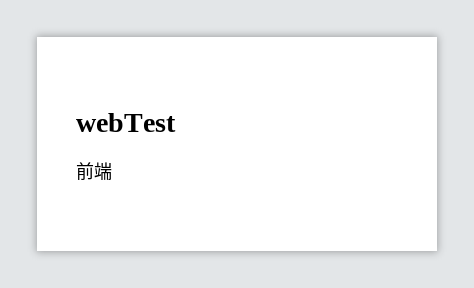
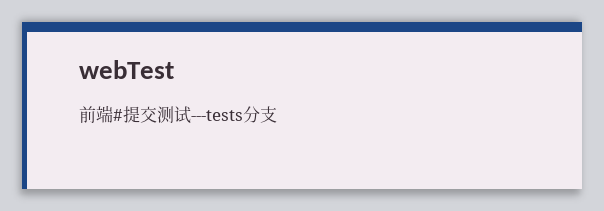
- 前端
+ 前端#提交测试---tests分支

